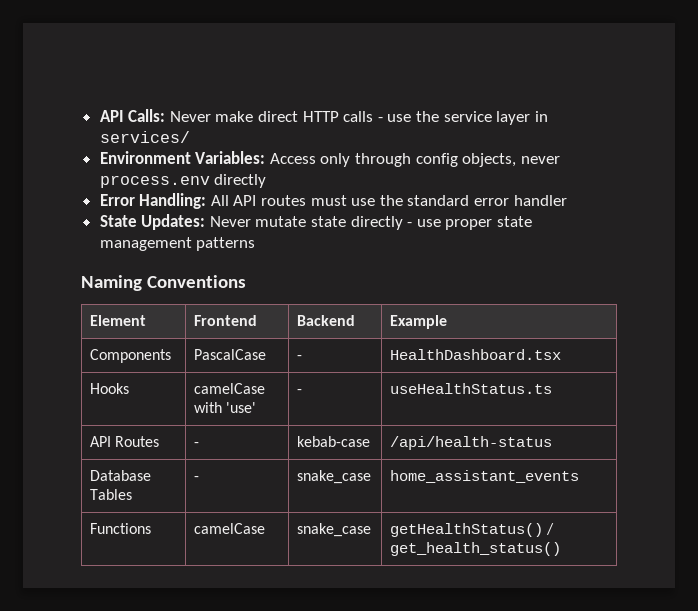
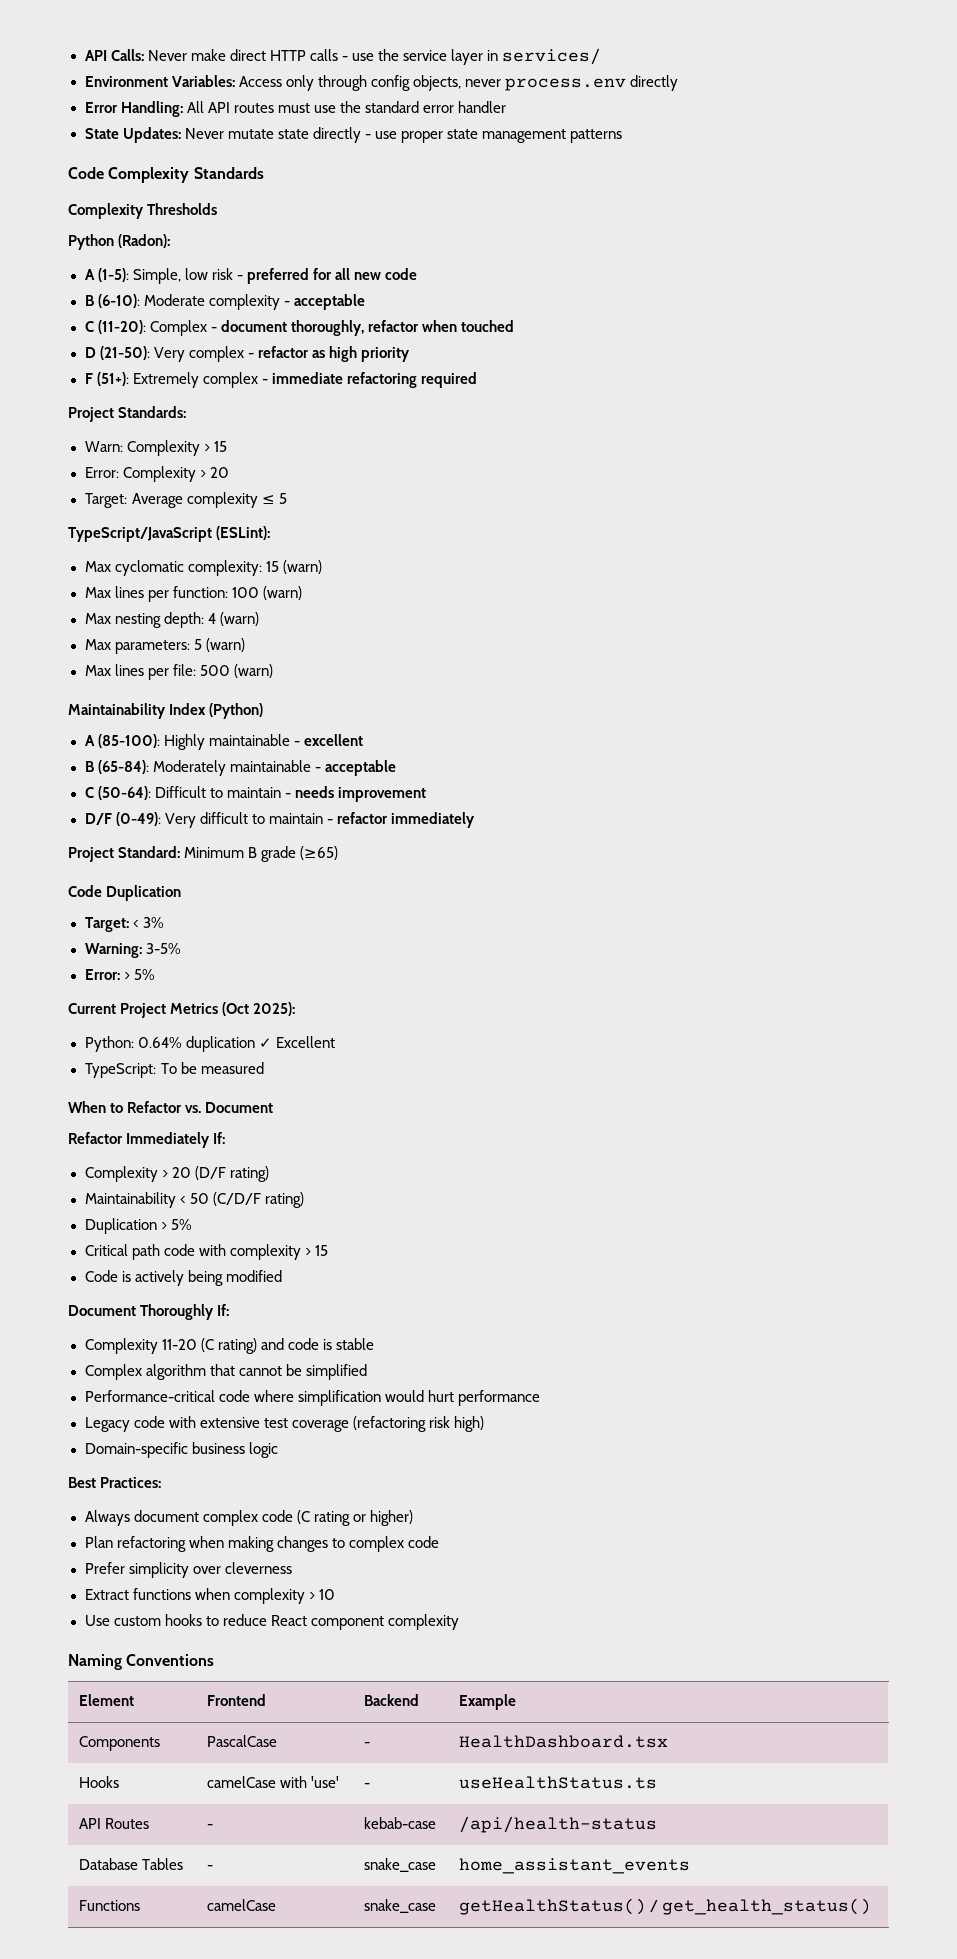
+ Code Complexity Standards
+ Complexity Thresholds
+ Python (Radon):
+ A (1-5): Simple, low risk - preferred for all new code
+ B (6-10): Moderate complexity - acceptable
+ C (11-20): Complex - document thoroughly, refactor when touched
+ D (21-50): Very complex - refactor as high priority
+ F (51+): Extremely complex - immediate refactoring required
+ Project Standards:
+ Warn: Complexity > 15
+ Error: Complexity > 20
+ Target: Average complexity ≤ 5
+ TypeScript/JavaScript (ESLint):
+ Max cyclomatic complexity: 15 (warn)
+ Max lines per function: 100 (warn)
+ Max nesting depth: 4 (warn)
+ Max parameters: 5 (warn)
+ Max lines per file: 500 (warn)
+ Maintainability Index (Python)
+ A (85-100): Highly maintainable - excellent
+ B (65-84): Moderately maintainable - acceptable
+ C (50-64): Difficult to maintain - needs improvement
+ D/F (0-49): Very difficult to maintain - refactor immediately
+ Project Standard: Minimum B grade (≥65)
+ Code Duplication
+ Target: < 3%
+ Warning: 3-5%
+ Error: > 5%
+ Current Project Metrics (Oct 2025):
+ Python: 0.64% duplication ✓ Excellent
+ TypeScript: To be measured
+ When to Refactor vs. Document
+ Refactor Immediately If:
+ Complexity > 20 (D/F rating)
+ Maintainability < 50 (C/D/F rating)
+ Duplication > 5%
+ Critical path code with complexity > 15
+ Code is actively being modified
+ Document Thoroughly If:
+ Complexity 11-20 (C rating) and code is stable
+ Complex algorithm that cannot be simplified
+ Performance-critical code where simplification would hurt performance
+ Legacy code with extensive test coverage (refactoring risk high)
+ Domain-specific business logic
+ Best Practices:
+ Always document complex code (C rating or higher)
+ Plan refactoring when making changes to complex code
+ Prefer simplicity over cleverness
+ Extract functions when complexity > 10
+ Use custom hooks to reduce React component complexity

